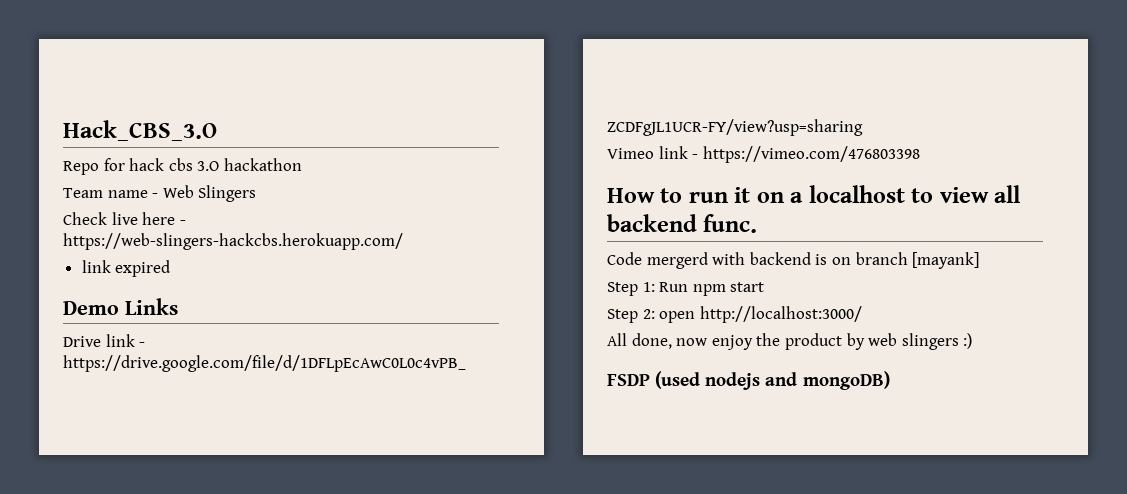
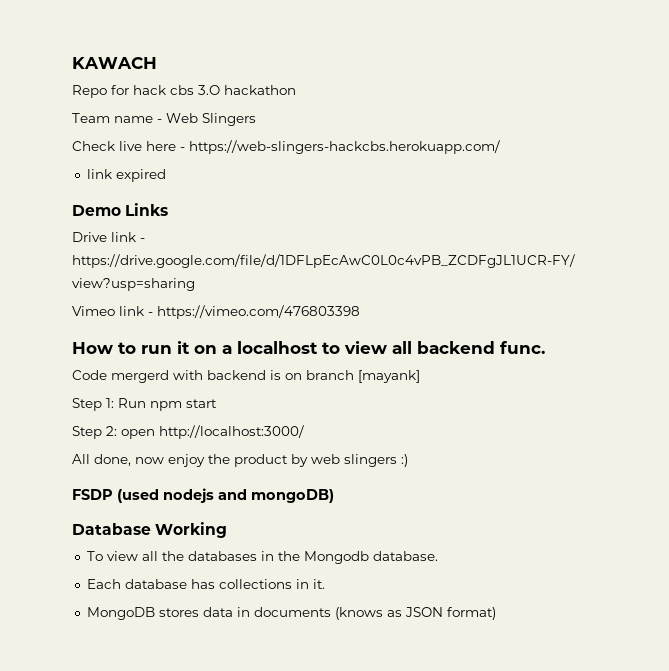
- Hack_CBS_3.O
+ KAWACH
+ Database Working
+ To view all the databases in the Mongodb database.
+ Each database has collections in it.
+ MongoDB stores data in documents (knows as JSON format)

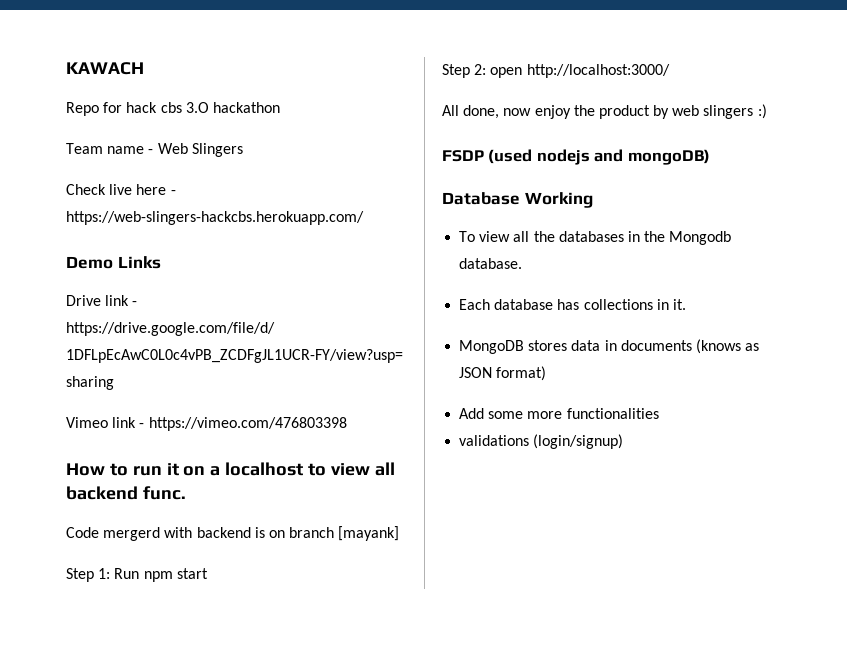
- link expired
+ Add some more functionalities
+ validations (login/signup)

